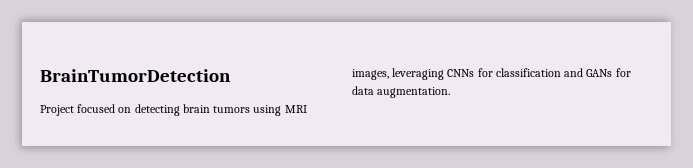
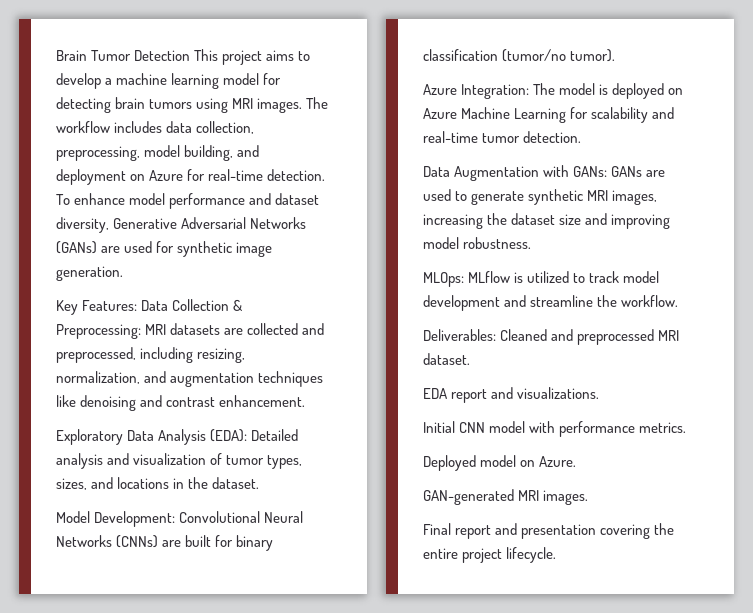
- BrainTumorDetection
- Project focused on detecting brain tumors using MRI images, leveraging CNNs for classification and GANs for data augmentation.
+ Brain Tumor Detection This project aims to develop a machine learning model for detecting brain tumors using MRI images. The workflow includes data collection, preprocessing, model building, and deployment on Azure for real-time detection. To enhance model performance and dataset diversity, Generative Adversarial Networks (GANs) are used for synthetic image generation.
+ Key Features: Data Collection & Preprocessing: MRI datasets are collected and preprocessed, including resizing, normalization, and augmentation techniques like denoising and contrast enhancement.
+ Exploratory Data Analysis (EDA): Detailed analysis and visualization of tumor types, sizes, and locations in the dataset.
+ Model Development: Convolutional Neural Networks (CNNs) are built for binary classification (tumor/no tumor).
+ Azure Integration: The model is deployed on Azure Machine Learning for scalability and real-time tumor detection.
+ Data Augmentation with GANs: GANs are used to generate synthetic MRI images, increasing the dataset size and improving model robustness.
+ MLOps: MLflow is utilized to track model development and streamline the workflow.
+ Deliverables: Cleaned and preprocessed MRI dataset.
+ EDA report and visualizations.
+ Initial CNN model with performance metrics.
+ Deployed model on Azure.
+ GAN-generated MRI images.
+ Final report and presentation covering the entire project lifecycle.

